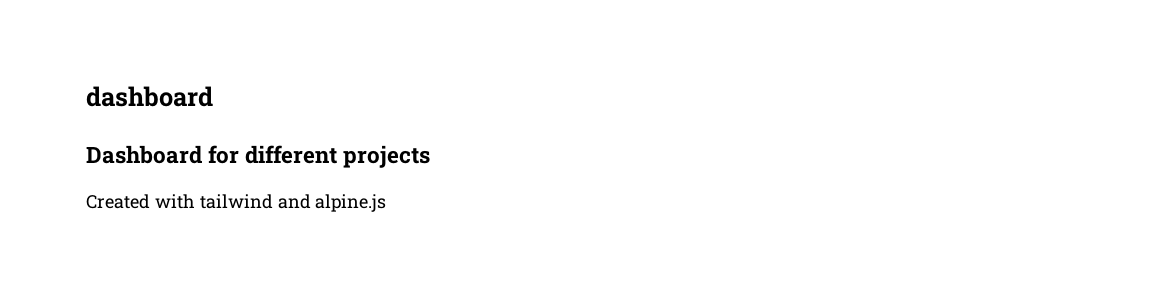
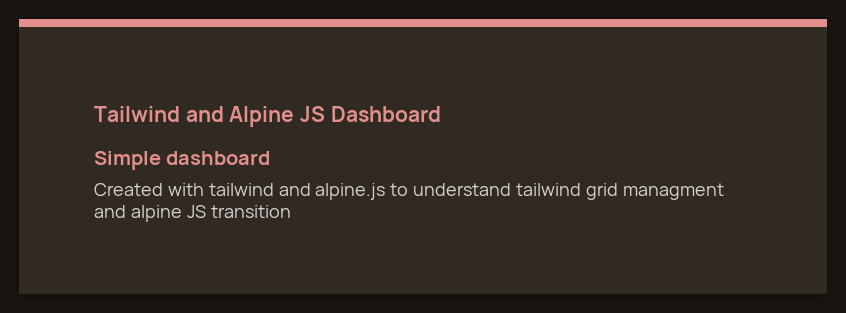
- dashboard
- Dashboard for different projects
+ Tailwind and Alpine JS Dashboard
+ Simple dashboard
- Created with tailwind and alpine.js
+ Created with tailwind and alpine.js to understand tailwind grid managment and alpine JS transition

